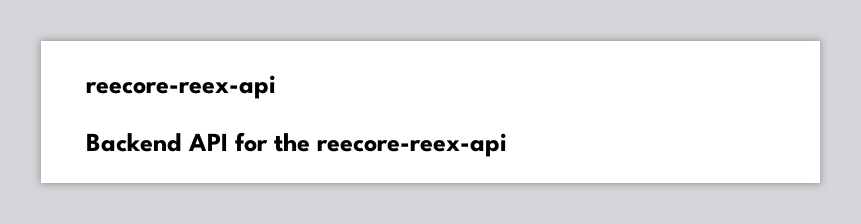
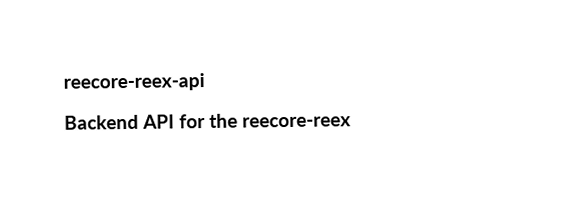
- Backend API for the reecore-reex-api
+ Backend API for the reecore-reex

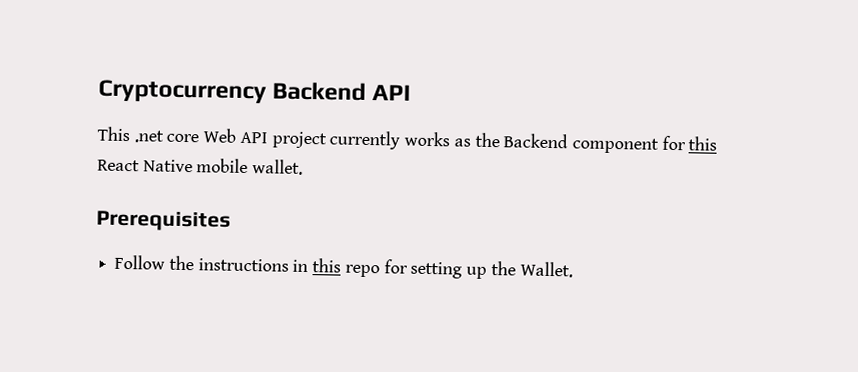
- reecore-reex-api
- Backend API for the reecore-reex
+ Cryptocurrency Backend API
+ This .net core Web API project currently works as the Backend component for this React Native mobile wallet.
+ Prerequisites
+ Follow the instructions in this repo for setting up the Wallet.

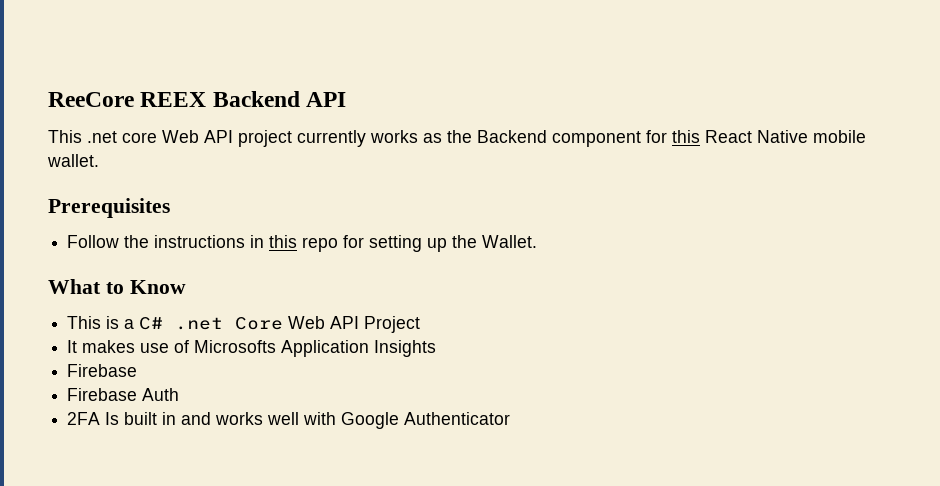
- Cryptocurrency Backend API
+ ReeCore REEX Backend API
+ What to Know
+ This is a C# .net Core Web API Project
+ It makes use of Microsofts Application Insights
+ Firebase
+ Firebase Auth
+ 2FA Is built in and works well with Google Authenticator

